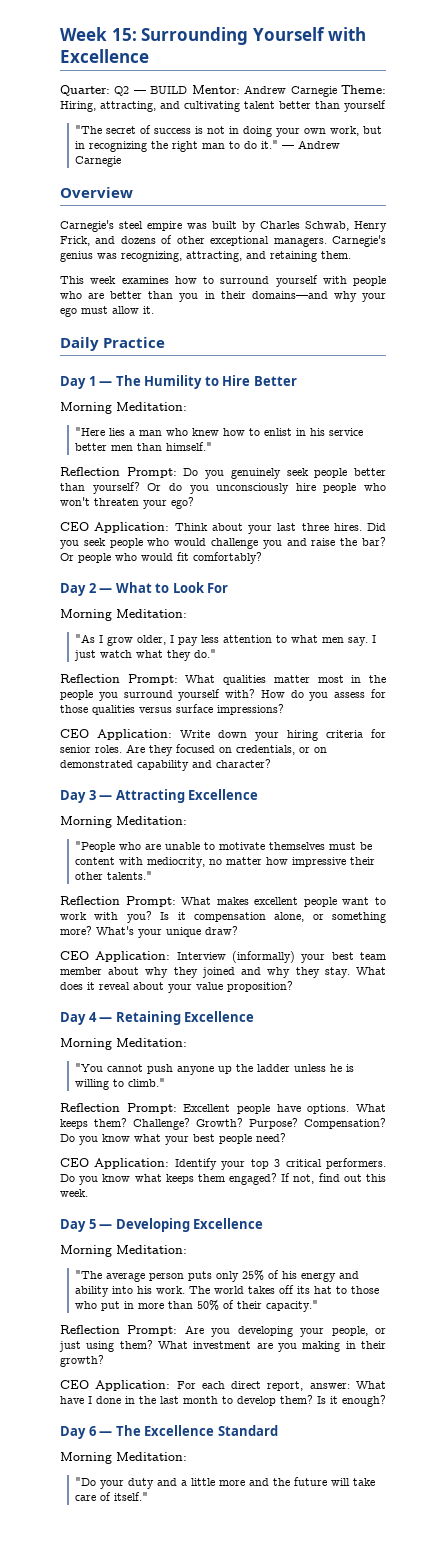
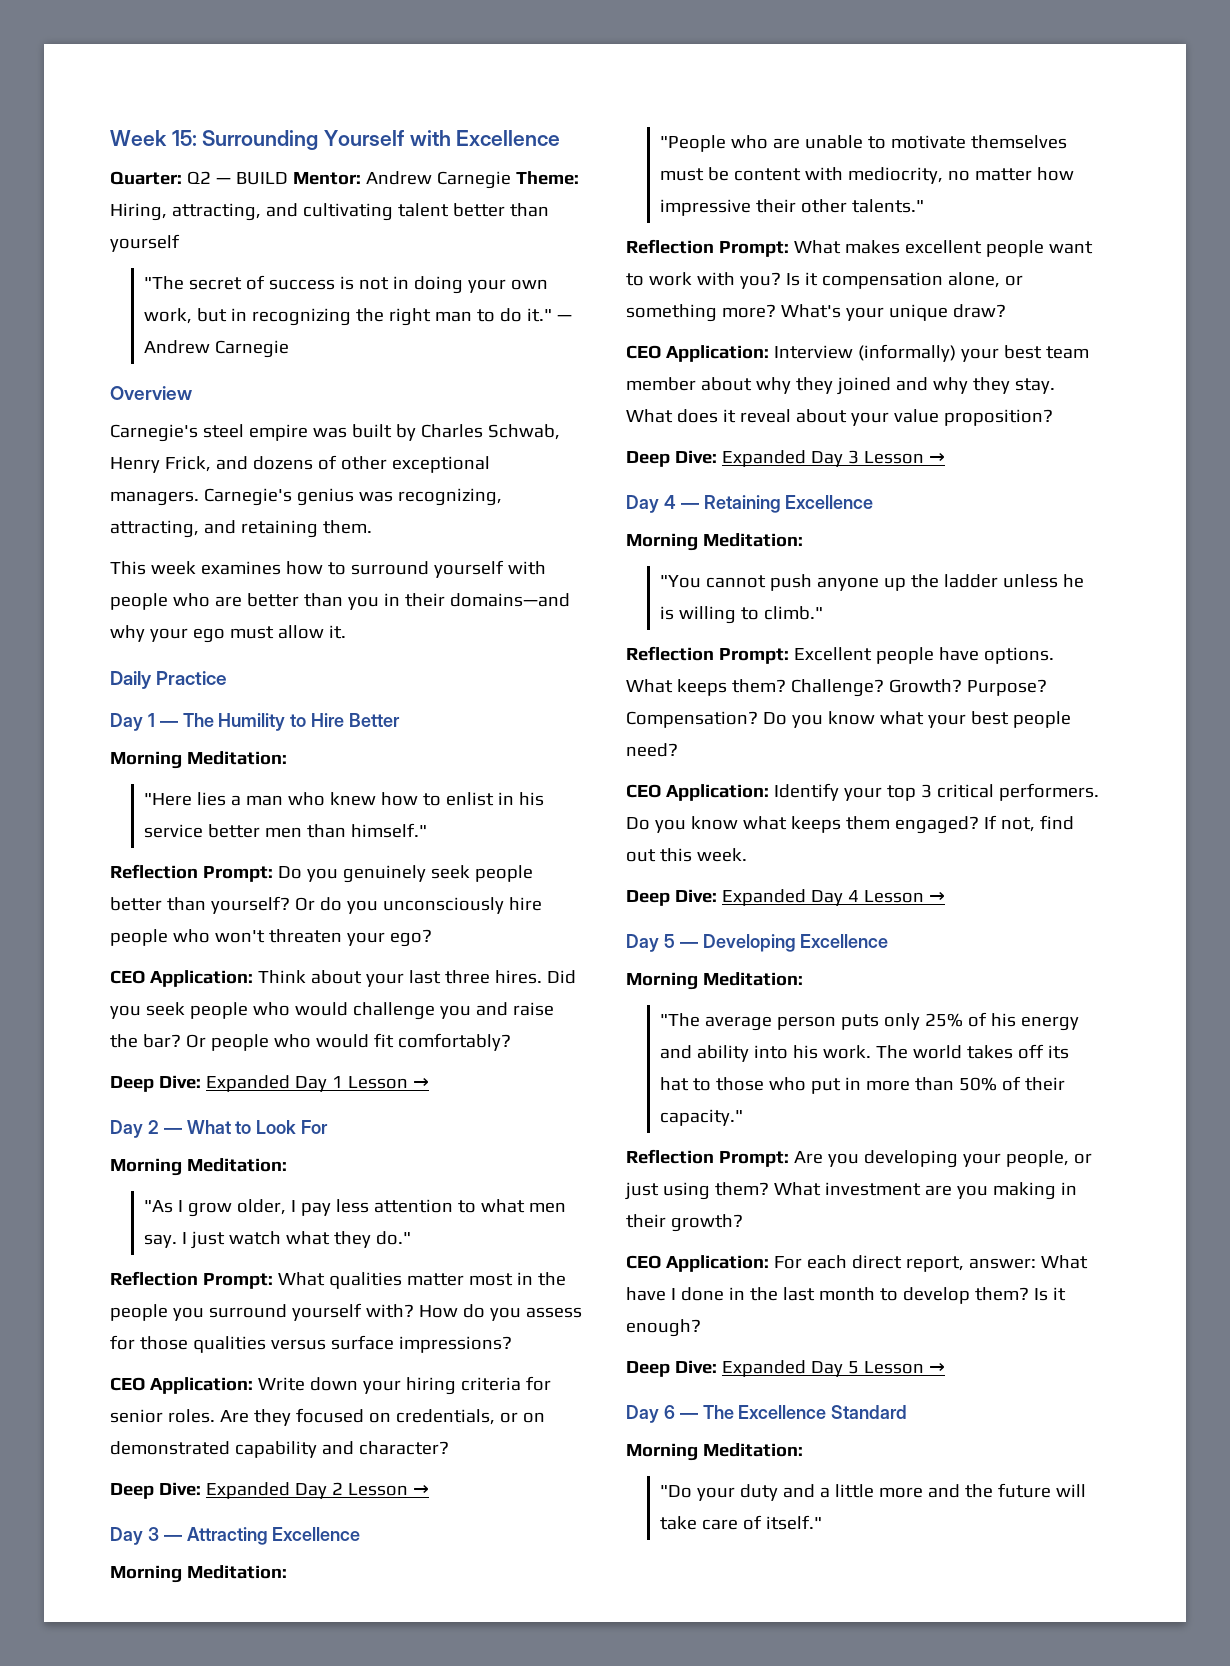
+ Deep Dive: Expanded Day 1 Lesson →
+ Deep Dive: Expanded Day 2 Lesson →
+ Deep Dive: Expanded Day 3 Lesson →
+ Deep Dive: Expanded Day 4 Lesson →
+ Deep Dive: Expanded Day 5 Lesson →

